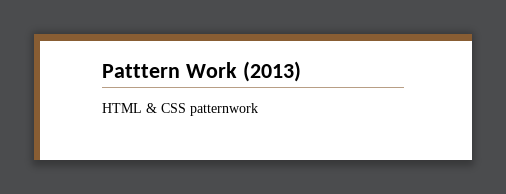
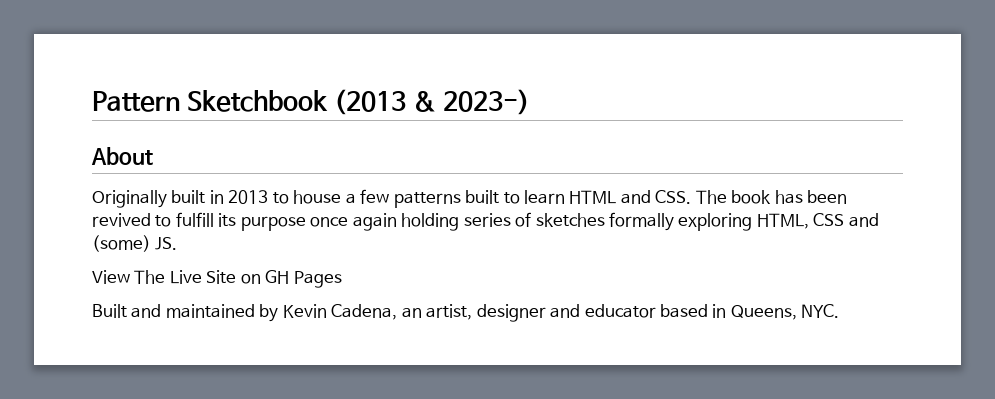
- Patttern Work (2013)
- HTML & CSS patternwork
+ Pattern Sketchbook (2013 & 2023-)
+ About
+ Originally built in 2013 to house a few patterns built to learn HTML and CSS. The book has been revived to fulfill its purpose once again holding series of sketches formally exploring HTML, CSS and (some) JS.
+ View The Live Site on GH Pages
+ Built and maintained by Kevin Cadena, an artist, designer and educator based in Queens, NYC.

